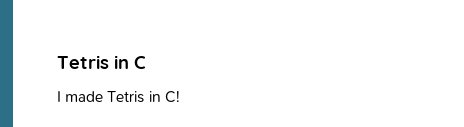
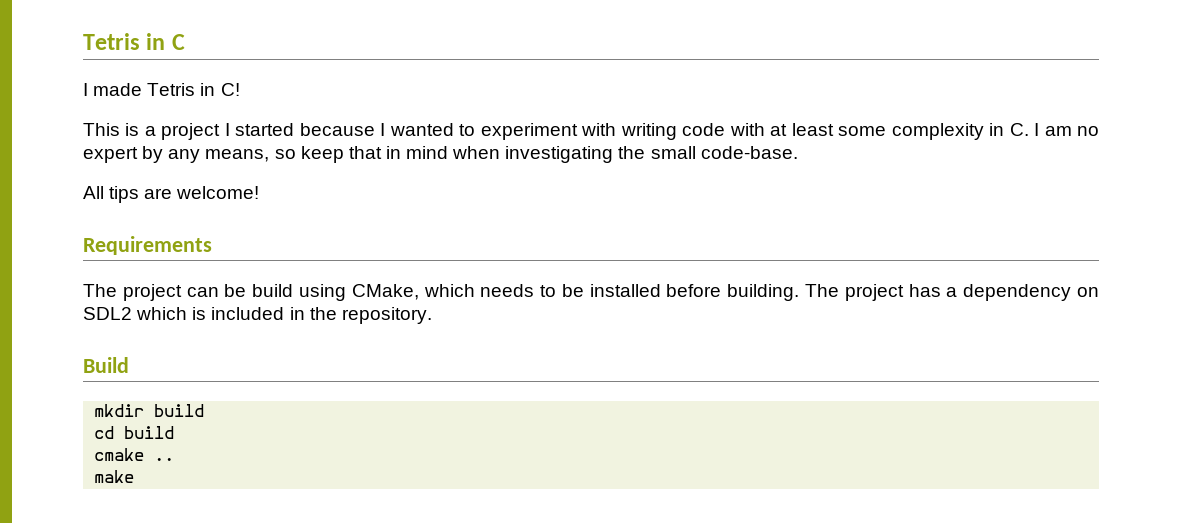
+ This is a project I started because I wanted to experiment with writing code with at least some complexity in C. I am no expert by any means, so keep that in mind when investigating the small code-base.
+ All tips are welcome!
+ Requirements
+ The project can be build using CMake, which needs to be installed before building. The project has a dependency on SDL2 which is included in the repository.
+ Build
+ mkdir build
+ cd build
+ cmake ..
+ make

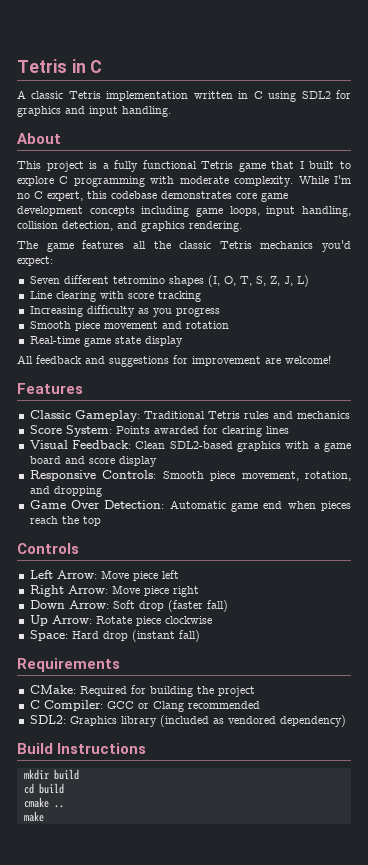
- I made Tetris in C!
+ A classic Tetris implementation written in C using SDL2 for graphics and input handling.
+ About
- This is a project I started because I wanted to experiment with writing code with at least some complexity in C. I am no expert by any means, so keep that in mind when investigating the small code-base.
- All tips are welcome!
+ This project is a fully functional Tetris game that I built to explore C programming with moderate complexity. While I'm no C expert, this codebase demonstrates core game development concepts including game loops, input handling, collision detection, and graphics rendering.
+ The game features all the classic Tetris mechanics you'd expect:
+ Seven different tetromino shapes (I, O, T, S, Z, J, L)
+ Line clearing with score tracking
+ Increasing difficulty as you progress
+ Smooth piece movement and rotation
+ Real-time game state display
+ All feedback and suggestions for improvement are welcome!
+ Features
+ Classic Gameplay: Traditional Tetris rules and mechanics
+ Score System: Points awarded for clearing lines
+ Visual Feedback: Clean SDL2-based graphics with a game board and score display
+ Responsive Controls: Smooth piece movement, rotation, and dropping
+ Game Over Detection: Automatic game end when pieces reach the top
+ Controls
+ Left Arrow: Move piece left
+ Right Arrow: Move piece right
+ Down Arrow: Soft drop (faster fall)
+ Up Arrow: Rotate piece clockwise
+ Space: Hard drop (instant fall)
  Requirements
- The project can be build using CMake, which needs to be installed before building. The project has a dependency on SDL2 which is included in the repository.
+ CMake: Required for building the project
+ C Compiler: GCC or Clang recommended
+ SDL2: Graphics library (included as vendored dependency)
- Build
+ Build Instructions

